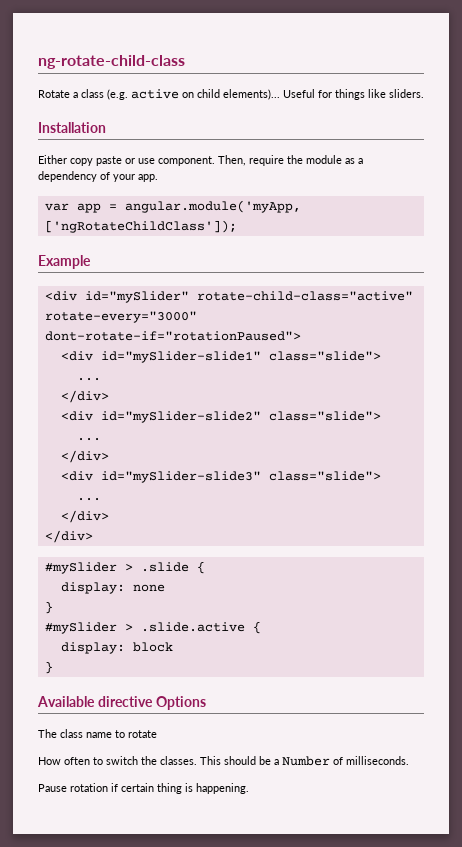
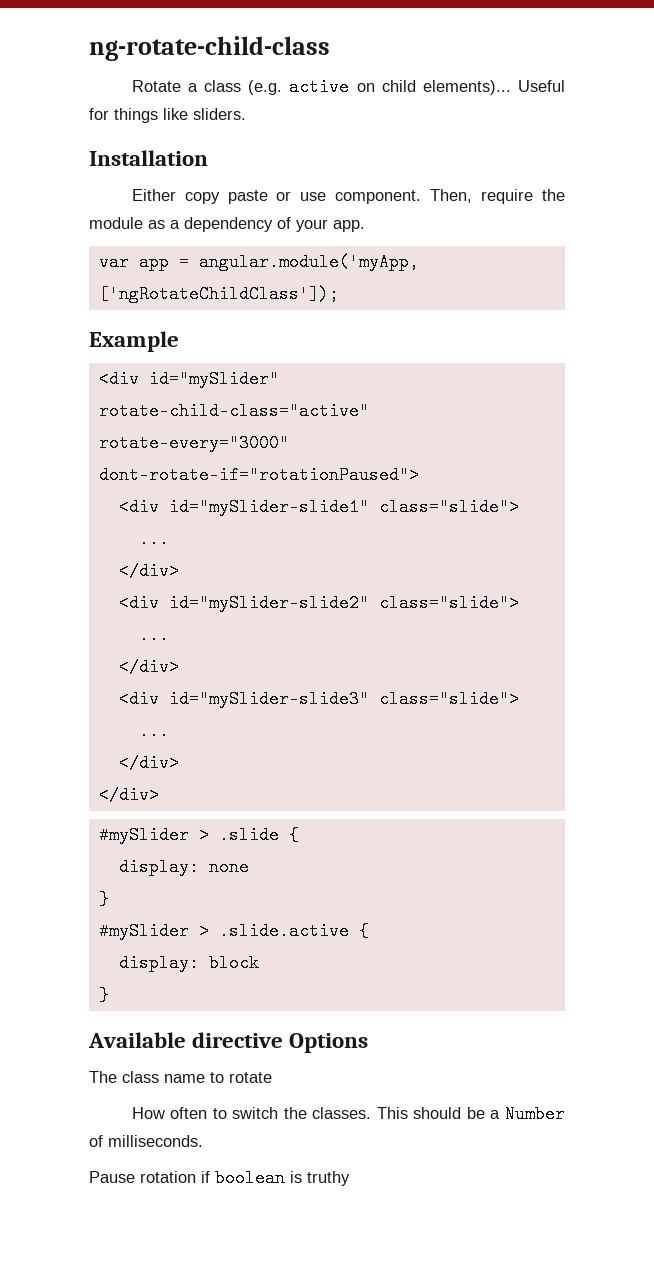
- Pause rotation if certain thing is happening.
+ Pause rotation if boolean is truthy

